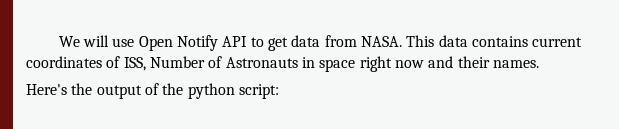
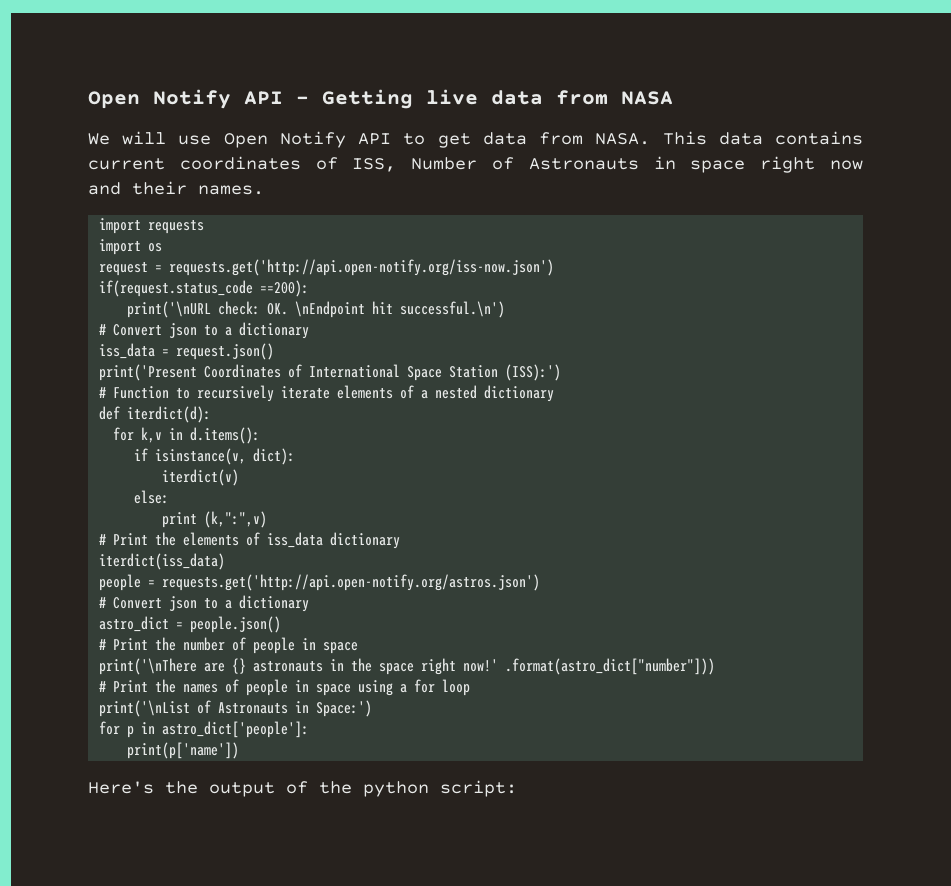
+ Open Notify API - Getting live data from NASA
+ import requests
+ import os
+ request = requests.get('http://api.open-notify.org/iss-now.json')
+ if(request.status_code ==200):
+ print('\nURL check: OK. \nEndpoint hit successful.\n')
+ # Convert json to a dictionary
+ iss_data = request.json()
+ print('Present Coordinates of International Space Station (ISS):')
+ # Function to recursively iterate elements of a nested dictionary
+ def iterdict(d):
+ for k,v in d.items():
+ if isinstance(v, dict):
+ iterdict(v)
+ else:
+ print (k,":",v)
+ # Print the elements of iss_data dictionary
+ iterdict(iss_data)
+ people = requests.get('http://api.open-notify.org/astros.json')
+ # Convert json to a dictionary
+ astro_dict = people.json()
+ # Print the number of people in space
+ print('\nThere are {} astronauts in the space right now!' .format(astro_dict["number"]))
+ # Print the names of people in space using a for loop
+ print('\nList of Astronauts in Space:')
+ for p in astro_dict['people']:
+ print(p['name'])

